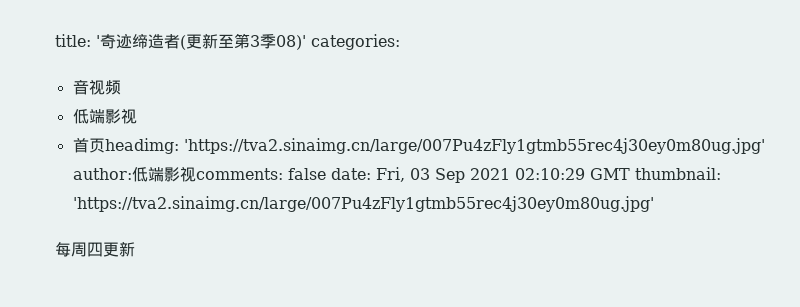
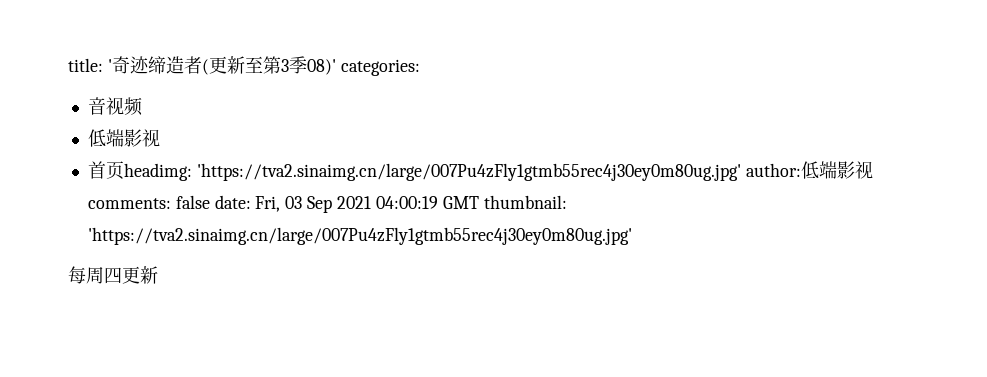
- 首页headimg: 'https://tva2.sinaimg.cn/large/007Pu4zFly1gtmb55rec4j30ey0m80ug.jpg' author:低端影视comments: false date: Fri, 03 Sep 2021 02:10:29 GMT thumbnail: 'https://tva2.sinaimg.cn/large/007Pu4zFly1gtmb55rec4j30ey0m80ug.jpg'
+ 首页headimg: 'https://tva2.sinaimg.cn/large/007Pu4zFly1gtmb55rec4j30ey0m80ug.jpg' author:低端影视comments: false date: Fri, 03 Sep 2021 04:00:19 GMT thumbnail: 'https://tva2.sinaimg.cn/large/007Pu4zFly1gtmb55rec4j30ey0m80ug.jpg'

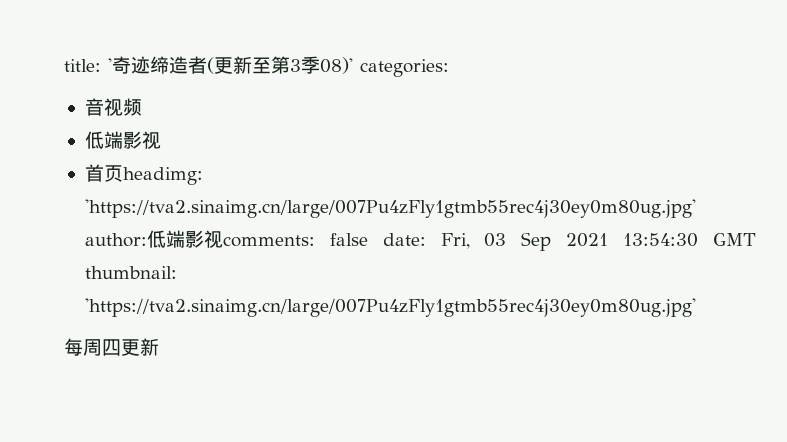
- 首页headimg: 'https://tva2.sinaimg.cn/large/007Pu4zFly1gtmb55rec4j30ey0m80ug.jpg' author:低端影视comments: false date: Fri, 03 Sep 2021 04:00:19 GMT thumbnail: 'https://tva2.sinaimg.cn/large/007Pu4zFly1gtmb55rec4j30ey0m80ug.jpg'
+ 首页headimg: 'https://tva2.sinaimg.cn/large/007Pu4zFly1gtmb55rec4j30ey0m80ug.jpg' author:低端影视comments: false date: Fri, 03 Sep 2021 13:54:30 GMT thumbnail: 'https://tva2.sinaimg.cn/large/007Pu4zFly1gtmb55rec4j30ey0m80ug.jpg'

